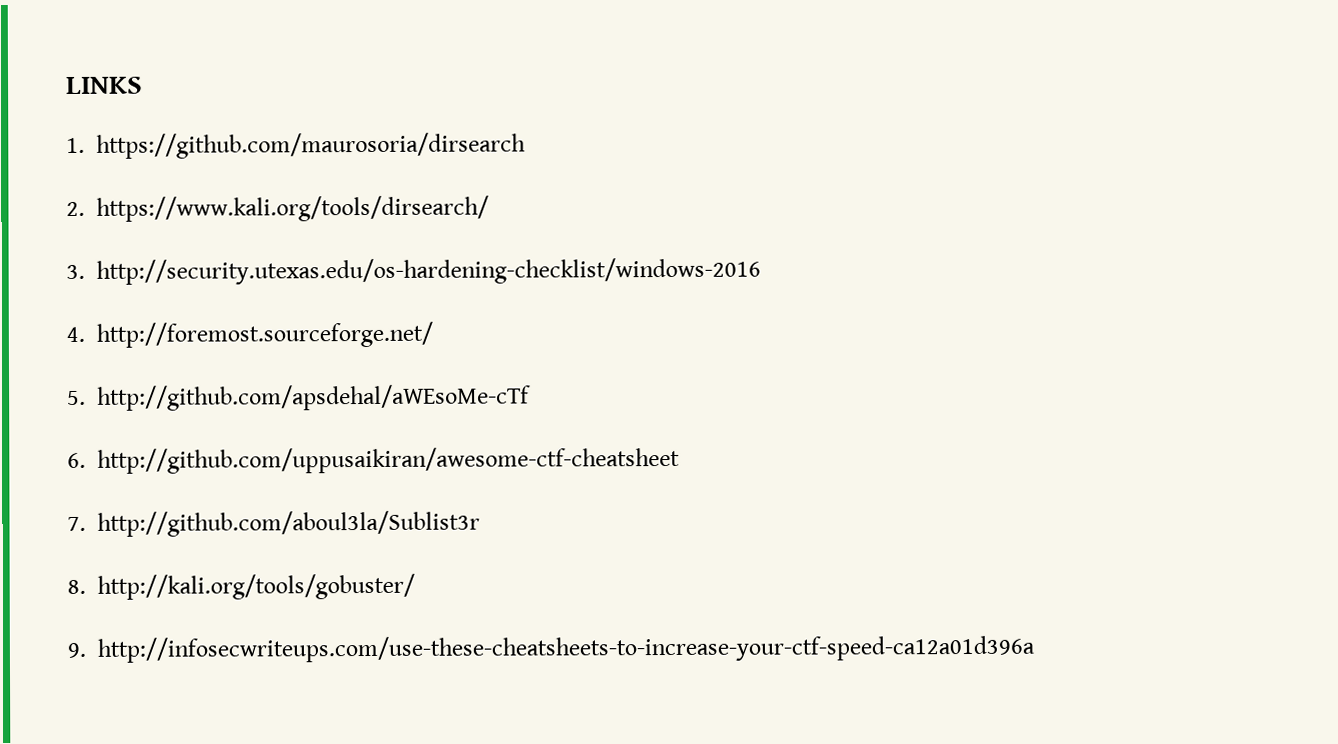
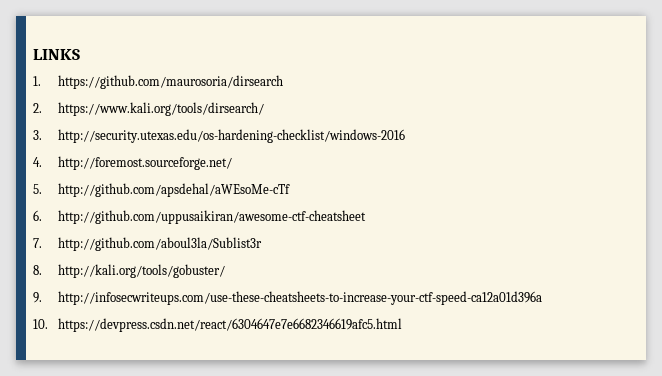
+ 10. https://devpress.csdn.net/react/6304647e7e6682346619afc5.html

